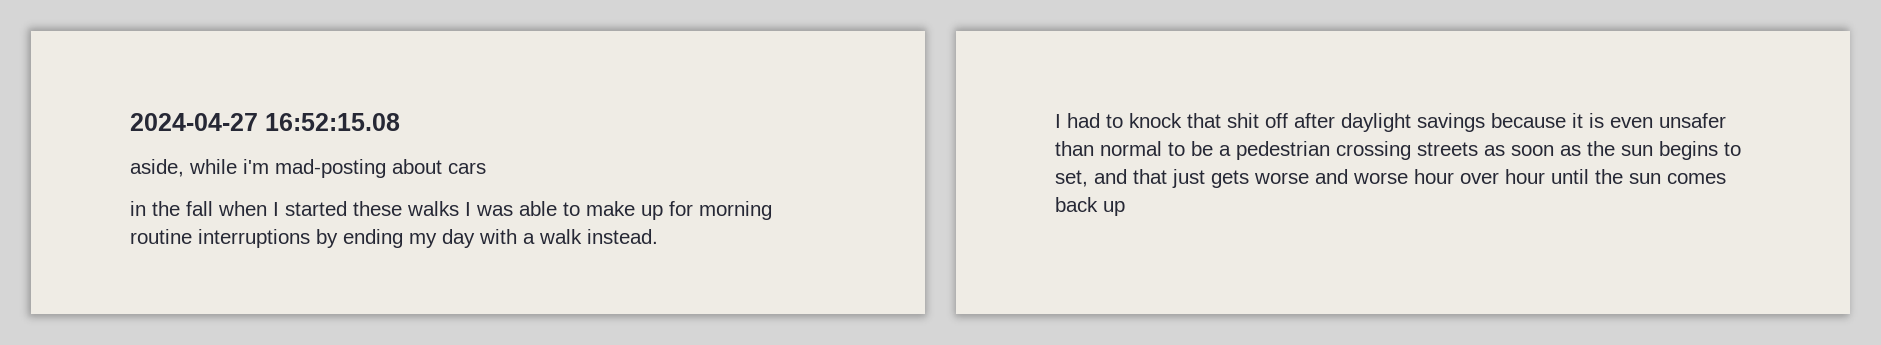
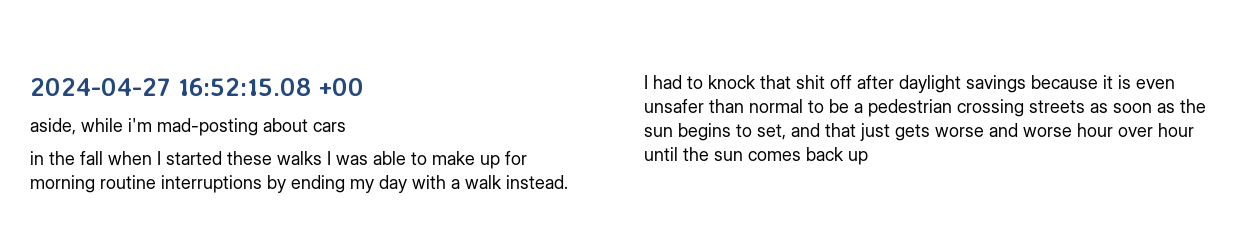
- 2024-04-27 16:52:15.08
+ 2024-04-27 16:52:15.08 +00

